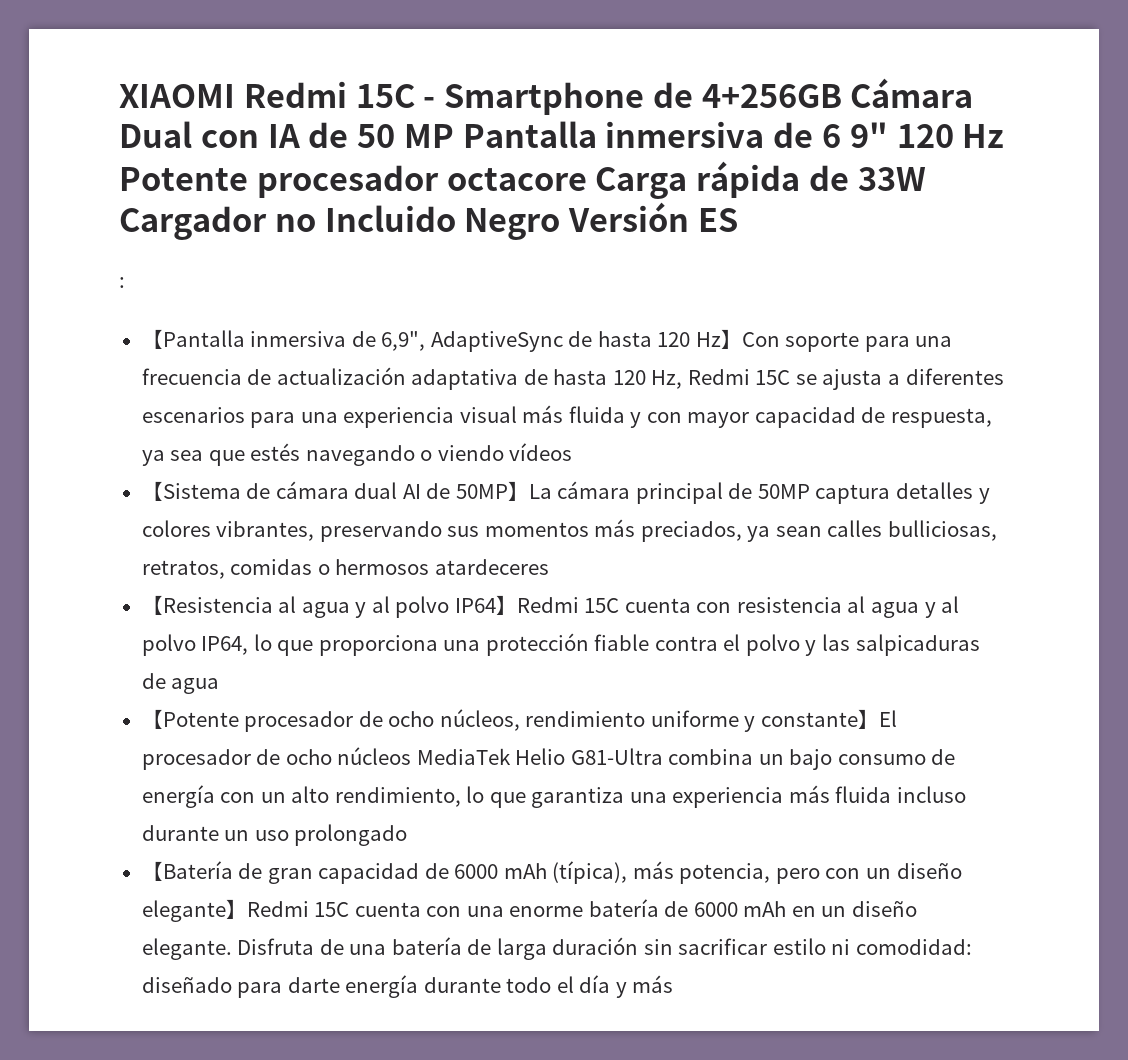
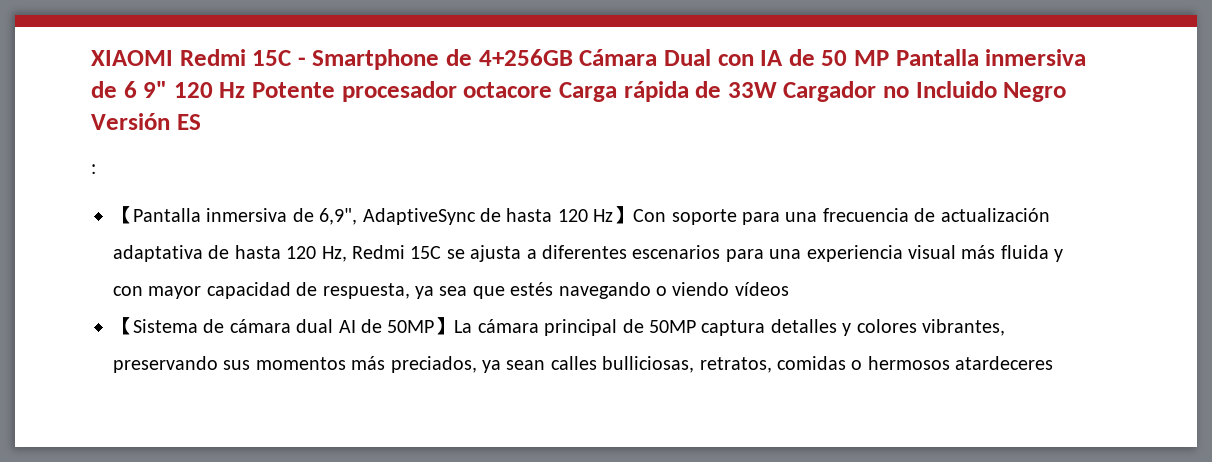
- 【Resistencia al agua y al polvo IP64】Redmi 15C cuenta con resistencia al agua y al polvo IP64, lo que proporciona una protección fiable contra el polvo y las salpicaduras de agua
- 【Potente procesador de ocho núcleos, rendimiento uniforme y constante】El procesador de ocho núcleos MediaTek Helio G81-Ultra combina un bajo consumo de energía con un alto rendimiento, lo que garantiza una experiencia más fluida incluso durante un uso prolongado
- 【Batería de gran capacidad de 6000 mAh (típica), más potencia, pero con un diseño elegante】Redmi 15C cuenta con una enorme batería de 6000 mAh en un diseño elegante. Disfruta de una batería de larga duración sin sacrificar estilo ni comodidad: diseñado para darte energía durante todo el día y más

